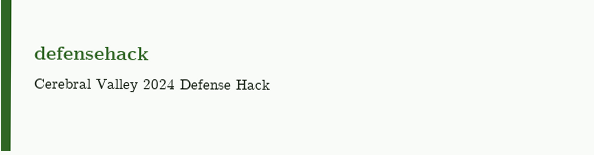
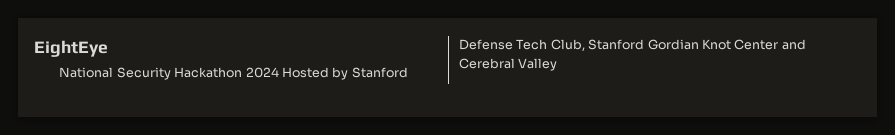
- defensehack
- Cerebral Valley 2024 Defense Hack
+ EightEye
+ National Security Hackathon 2024 Hosted by Stanford Defense Tech Club, Stanford Gordian Knot Center and Cerebral Valley

